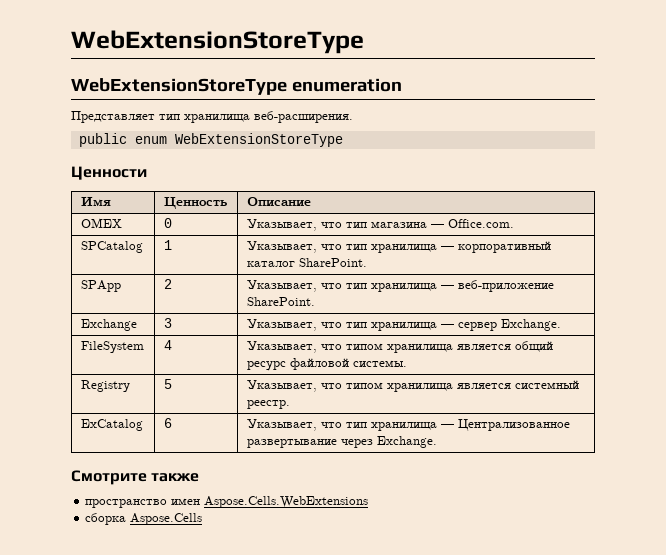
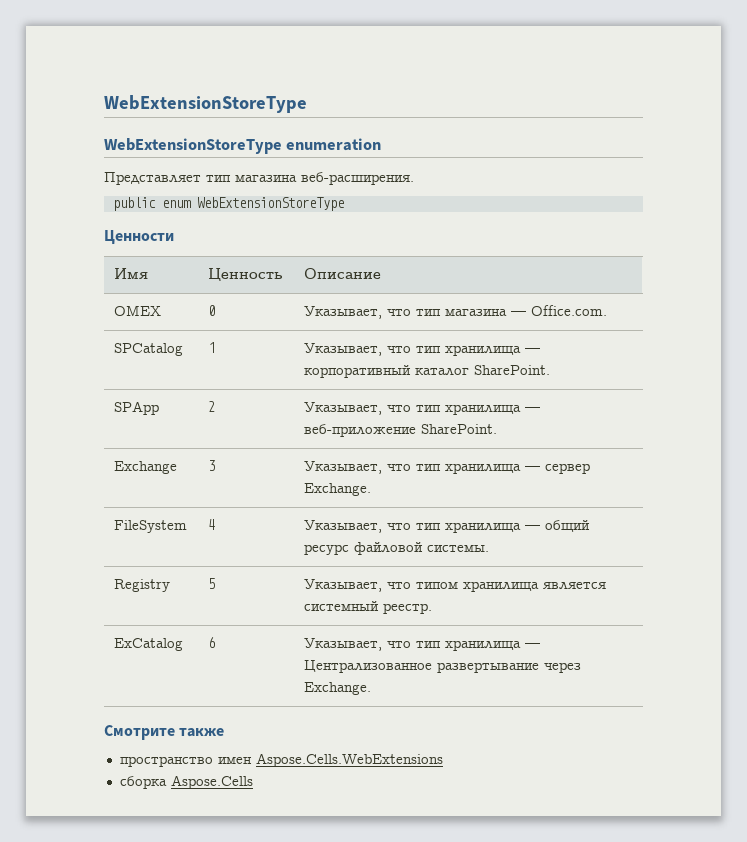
- Представляет тип хранилища веб-расширения.
+ Представляет тип магазина веб-расширения.
- FileSystem | 4 | Указывает, что типом хранилища является общий ресурс файловой системы.
+ FileSystem | 4 | Указывает, что тип хранилища — общий ресурс файловой системы.

